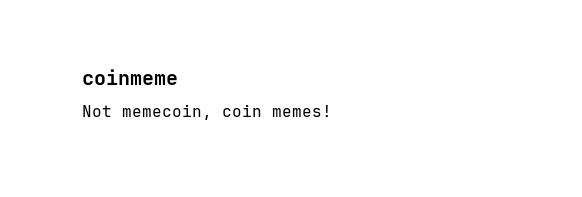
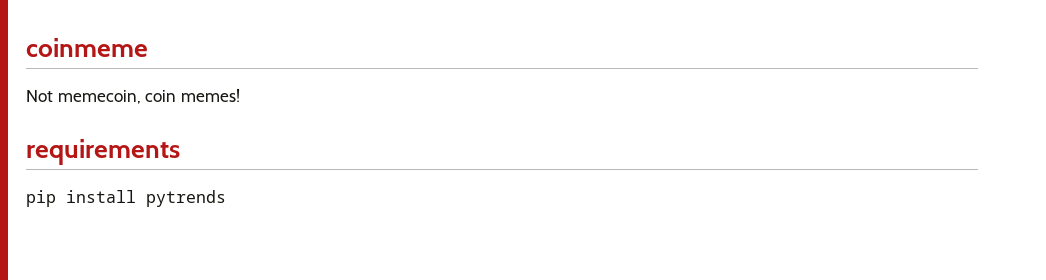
+ requirements
+ pip install pytrends

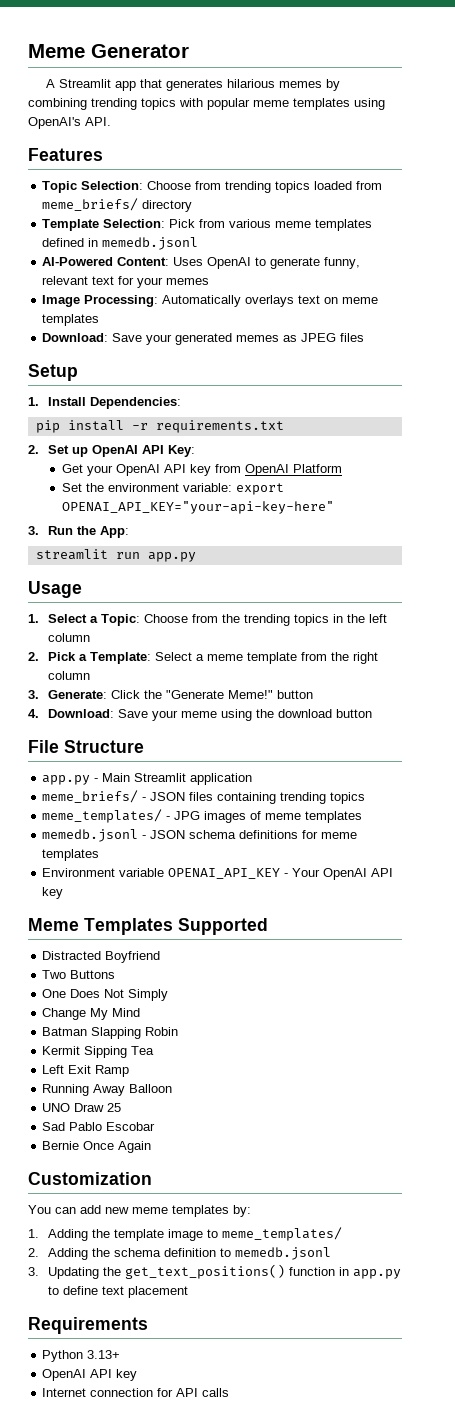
- coinmeme
- Not memecoin, coin memes!
- requirements
- pip install pytrends
+ Meme Generator
+ A Streamlit app that generates hilarious memes by combining trending topics with popular meme templates using OpenAI's API.
+ Features
+ Topic Selection: Choose from trending topics loaded from meme_briefs/ directory
+ Template Selection: Pick from various meme templates defined in memedb.jsonl
+ AI-Powered Content: Uses OpenAI to generate funny, relevant text for your memes
+ Image Processing: Automatically overlays text on meme templates
+ Download: Save your generated memes as JPEG files
+ Setup
+ 1. Install Dependencies:
+ pip install -r requirements.txt
+ 2. Set up OpenAI API Key:
+ Get your OpenAI API key from OpenAI Platform
+ Set the environment variable: export OPENAI_API_KEY="your-api-key-here"
+ 3. Run the App:
+ streamlit run app.py
+ Usage
+ 1. Select a Topic: Choose from the trending topics in the left column
+ 2. Pick a Template: Select a meme template from the right column
+ 3. Generate: Click the "Generate Meme!" button
+ 4. Download: Save your meme using the download button
+ File Structure
+ app.py - Main Streamlit application
+ meme_briefs/ - JSON files containing trending topics
+ meme_templates/ - JPG images of meme templates
+ memedb.jsonl - JSON schema definitions for meme templates
+ Environment variable OPENAI_API_KEY - Your OpenAI API key
+ Meme Templates Supported
+ Distracted Boyfriend
+ Two Buttons
+ One Does Not Simply
+ Change My Mind
+ Batman Slapping Robin
+ Kermit Sipping Tea
+ Left Exit Ramp
+ Running Away Balloon
+ UNO Draw 25
+ Sad Pablo Escobar
+ Bernie Once Again
+ Customization
+ You can add new meme templates by:
+ 1. Adding the template image to meme_templates/
+ 2. Adding the schema definition to memedb.jsonl
+ 3. Updating the get_text_positions() function in app.py to define text placement
+ Requirements
+ Python 3.13+
+ OpenAI API key
+ Internet connection for API calls

